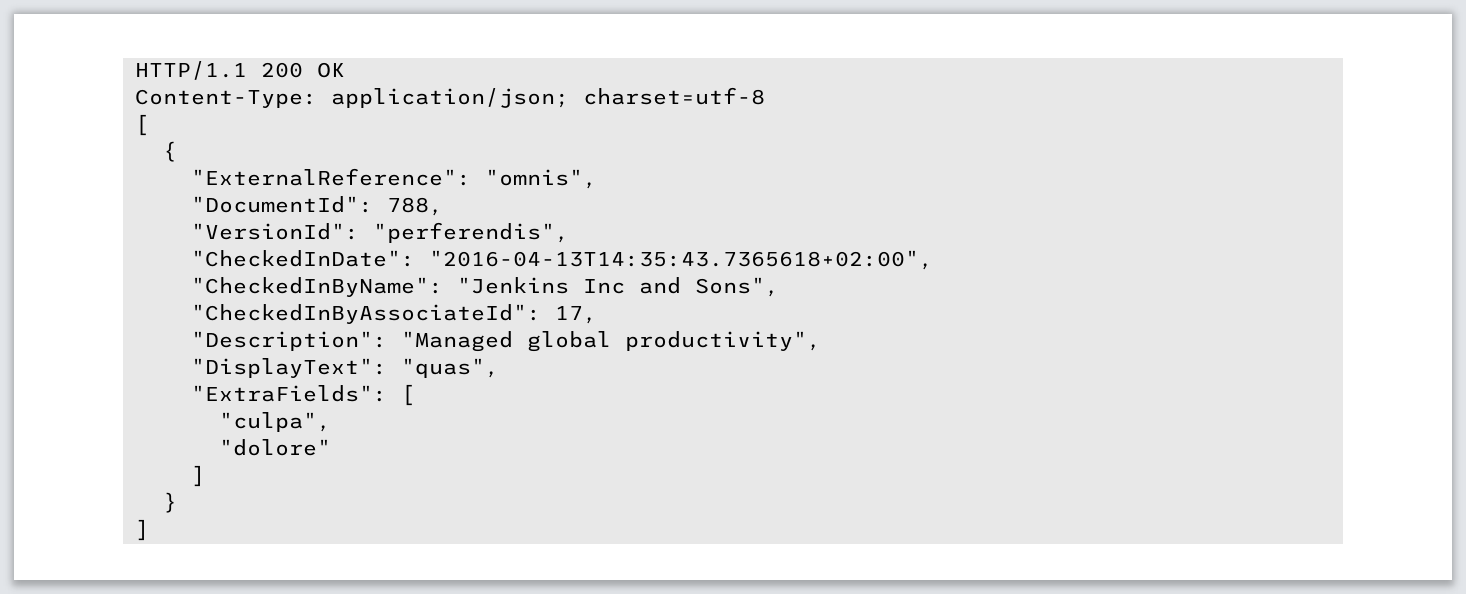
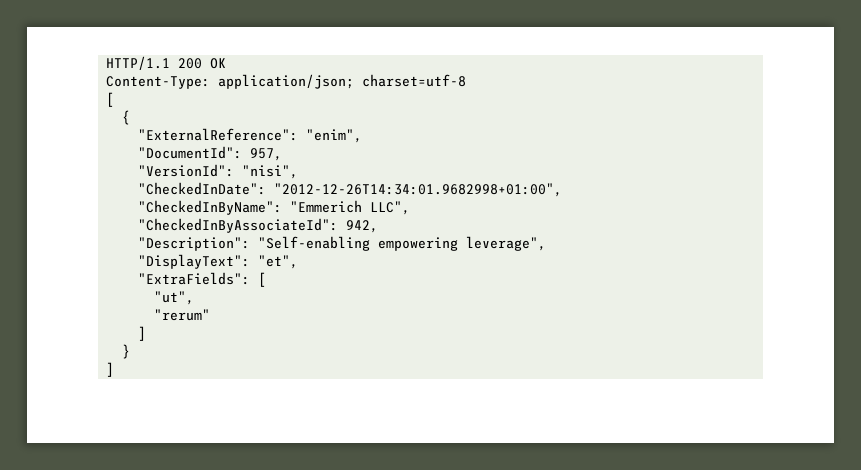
- "ExternalReference": "omnis",
+ "ExternalReference": "enim",
- "DocumentId": 788,
+ "DocumentId": 957,
- "VersionId": "perferendis",
+ "VersionId": "nisi",
- "CheckedInDate": "2016-04-13T14:35:43.7365618+02:00",
+ "CheckedInDate": "2012-12-26T14:34:01.9682998+01:00",
- "CheckedInByName": "Jenkins Inc and Sons",
+ "CheckedInByName": "Emmerich LLC",
- "CheckedInByAssociateId": 17,
+ "CheckedInByAssociateId": 942,
- "Description": "Managed global productivity",
+ "Description": "Self-enabling empowering leverage",
- "DisplayText": "quas",
+ "DisplayText": "et",
- "culpa",
- "dolore"
+ "ut",
+ "rerum"

